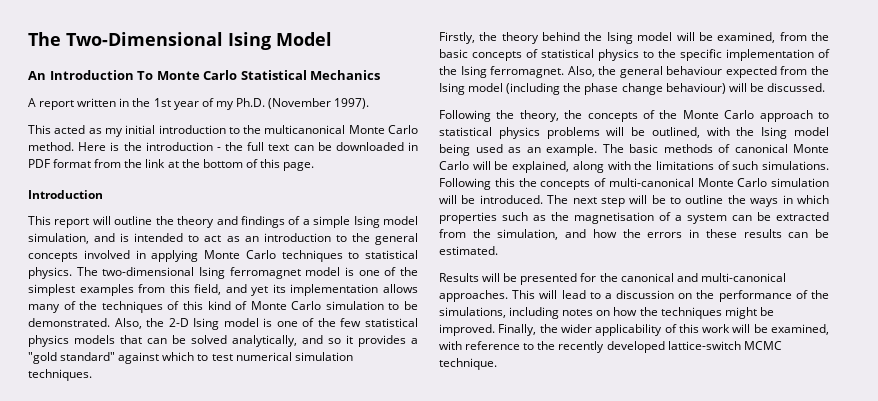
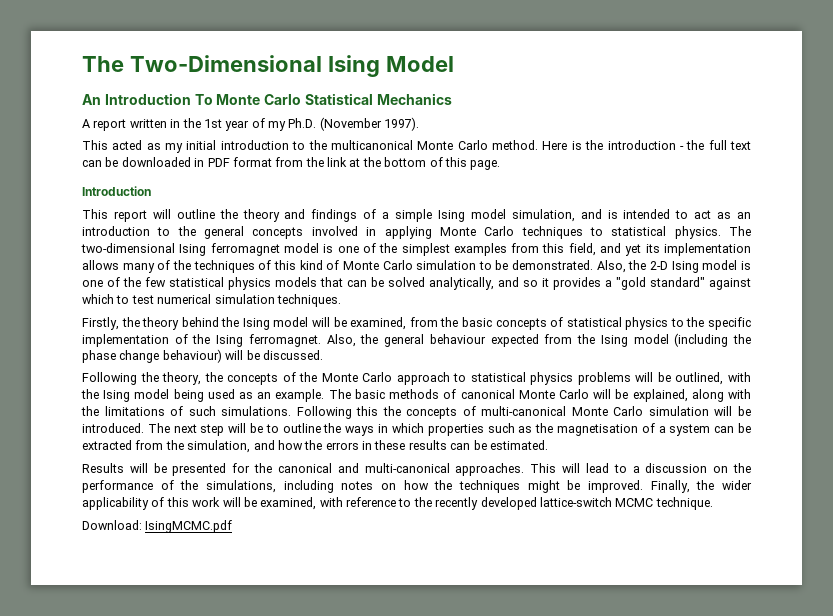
+ Download: IsingMCMC.pdf

